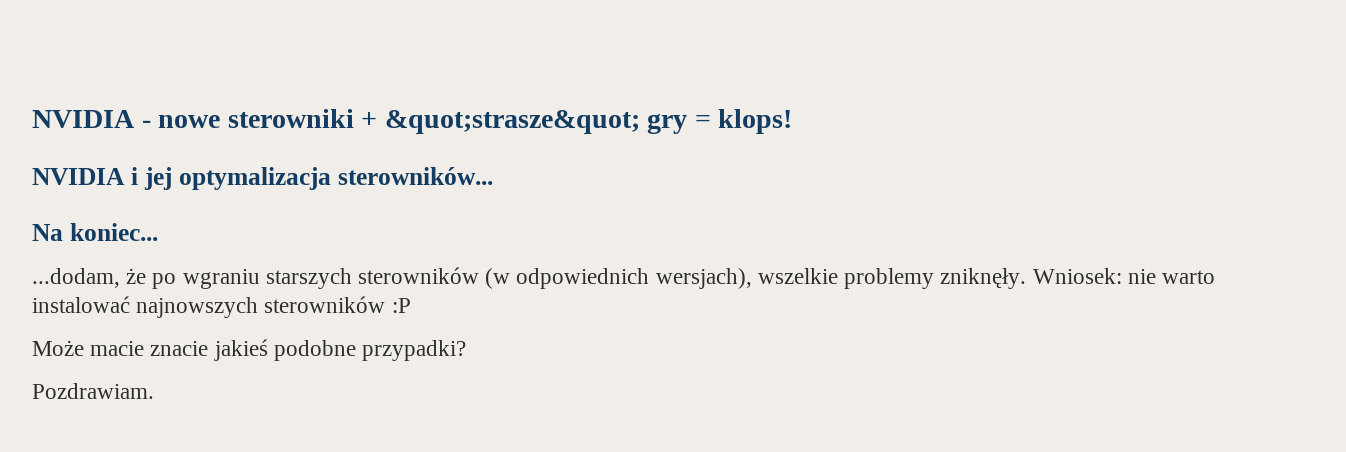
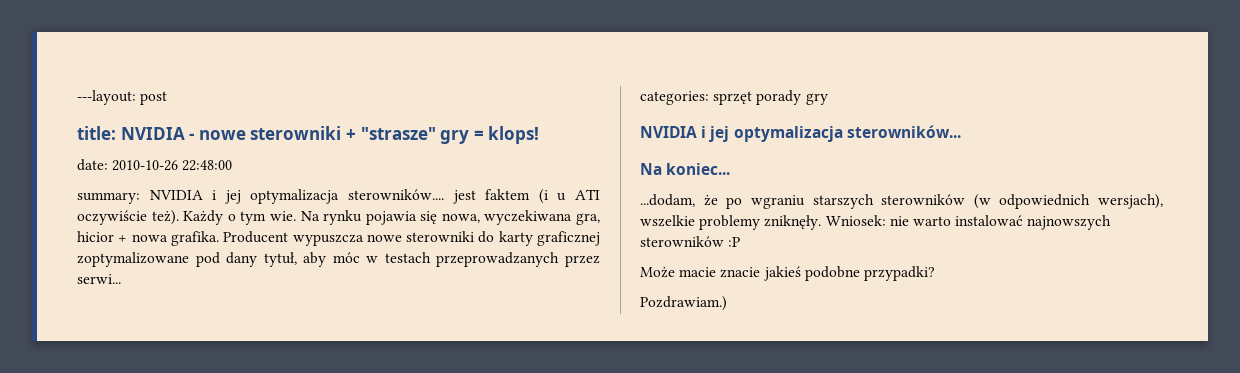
- NVIDIA - nowe sterowniki + &quot;strasze&quot; gry = klops!
+ ---layout: post
+ title: NVIDIA - nowe sterowniki + "strasze" gry = klops!
+ date: 2010-10-26 22:48:00
+ summary: NVIDIA i jej optymalizacja sterowników.... jest faktem (i u ATI oczywiście też). Każdy o tym wie. Na rynku pojawia się nowa, wyczekiwana gra, hicior + nowa grafika. Producent wypuszcza nowe sterowniki do karty graficznej zoptymalizowane pod dany tytuł, aby móc w testach przeprowadzanych przez serwi...
+ categories: sprzęt porady gry
- Pozdrawiam.
+ Pozdrawiam.)

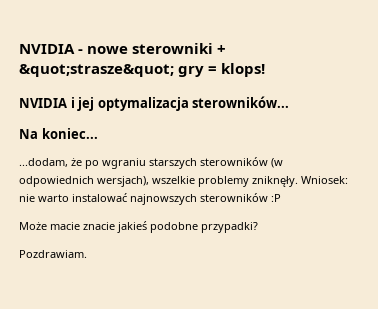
- ---layout: post
- title: NVIDIA - nowe sterowniki + "strasze" gry = klops!
+ NVIDIA - nowe sterowniki + &quot;strasze&quot; gry = klops!
- date: 2010-10-26 22:48:00
- summary: NVIDIA i jej optymalizacja sterowników.... jest faktem (i u ATI oczywiście też). Każdy o tym wie. Na rynku pojawia się nowa, wyczekiwana gra, hicior + nowa grafika. Producent wypuszcza nowe sterowniki do karty graficznej zoptymalizowane pod dany tytuł, aby móc w testach przeprowadzanych przez serwi...
- categories: sprzęt porady gry
- Pozdrawiam.)
+ Pozdrawiam.

